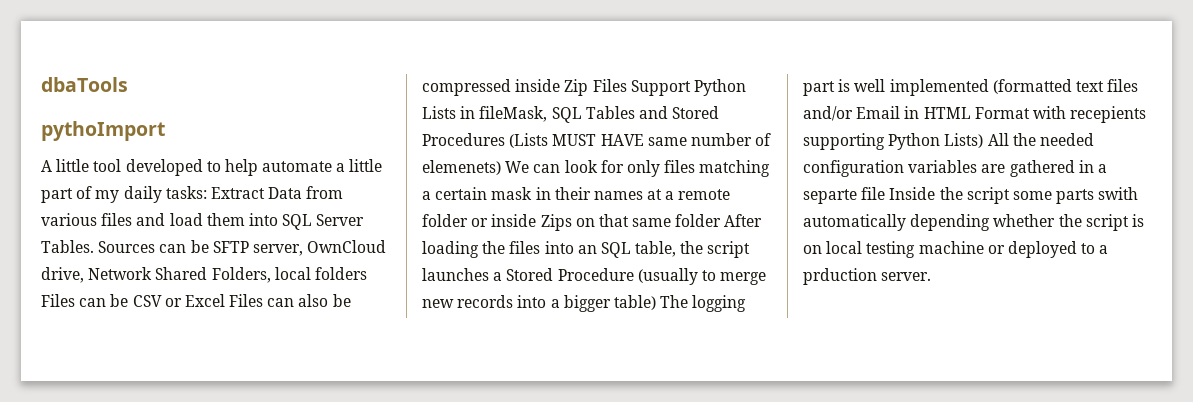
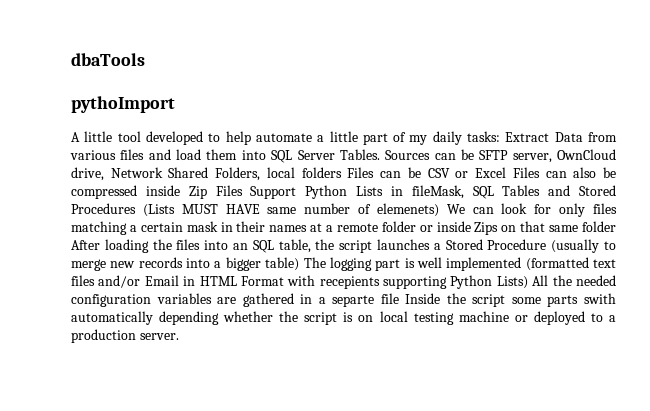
- Sources can be SFTP server, OwnCloud drive, Network Shared Folders, local folders Files can be CSV or Excel Files can also be compressed inside Zip Files Support Python Lists in fileMask, SQL Tables and Stored Procedures (Lists MUST HAVE same number of elemenets) We can look for only files matching a certain mask in their names at a remote folder or inside Zips on that same folder After loading the files into an SQL table, the script launches a Stored Procedure (usually to merge new records into a bigger table) The logging part is well implemented (formatted text files and/or Email in HTML Format with recepients supporting Python Lists) All the needed configuration variables are gathered in a separte file Inside the script some parts swith automatically depending whether the script is on local testing machine or deployed to a prduction server.
+ Sources can be SFTP server, OwnCloud drive, Network Shared Folders, local folders Files can be CSV or Excel Files can also be compressed inside Zip Files Support Python Lists in fileMask, SQL Tables and Stored Procedures (Lists MUST HAVE same number of elemenets) We can look for only files matching a certain mask in their names at a remote folder or inside Zips on that same folder After loading the files into an SQL table, the script launches a Stored Procedure (usually to merge new records into a bigger table) The logging part is well implemented (formatted text files and/or Email in HTML Format with recepients supporting Python Lists) All the needed configuration variables are gathered in a separte file Inside the script some parts swith automatically depending whether the script is on local testing machine or deployed to a production server.

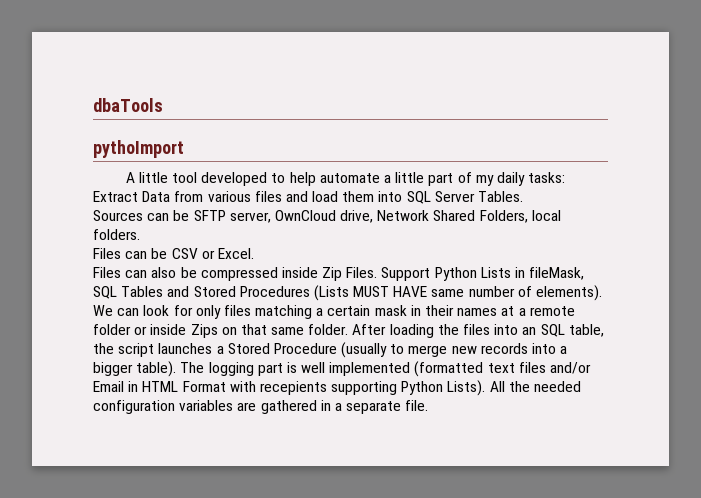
- Extract Data from various files and load them into SQL Server Tables. Sources can be SFTP server, OwnCloud drive, Network Shared Folders, local folders Files can be CSV or Excel Files can also be compressed inside Zip Files Support Python Lists in fileMask, SQL Tables and Stored Procedures (Lists MUST HAVE same number of elemenets) We can look for only files matching a certain mask in their names at a remote folder or inside Zips on that same folder After loading the files into an SQL table, the script launches a Stored Procedure (usually to merge new records into a bigger table) The logging part is well implemented (formatted text files and/or Email in HTML Format with recepients supporting Python Lists) All the needed configuration variables are gathered in a separte file Inside the script some parts swith automatically depending whether the script is on local testing machine or deployed to a production server.
+ Extract Data from various files and load them into SQL Server Tables.
+ Sources can be SFTP server, OwnCloud drive, Network Shared Folders, local folders.
+ Files can be CSV or Excel.
+ Files can also be compressed inside Zip Files. Support Python Lists in fileMask, SQL Tables and Stored Procedures (Lists MUST HAVE same number of elements). We can look for only files matching a certain mask in their names at a remote folder or inside Zips on that same folder. After loading the files into an SQL table, the script launches a Stored Procedure (usually to merge new records into a bigger table). The logging part is well implemented (formatted text files and/or Email in HTML Format with recepients supporting Python Lists). All the needed configuration variables are gathered in a separate file.

